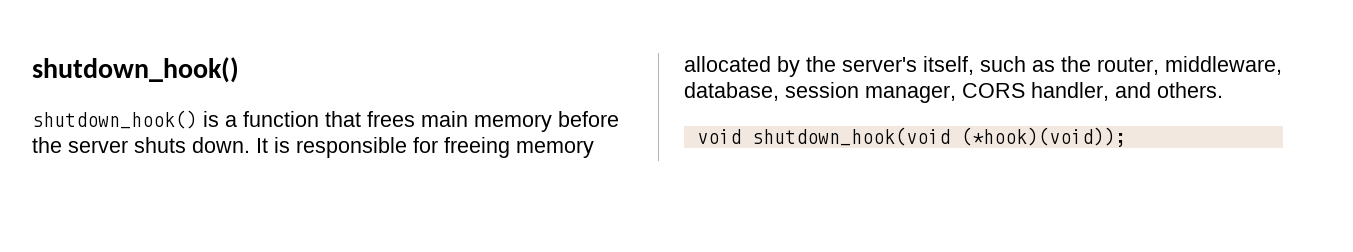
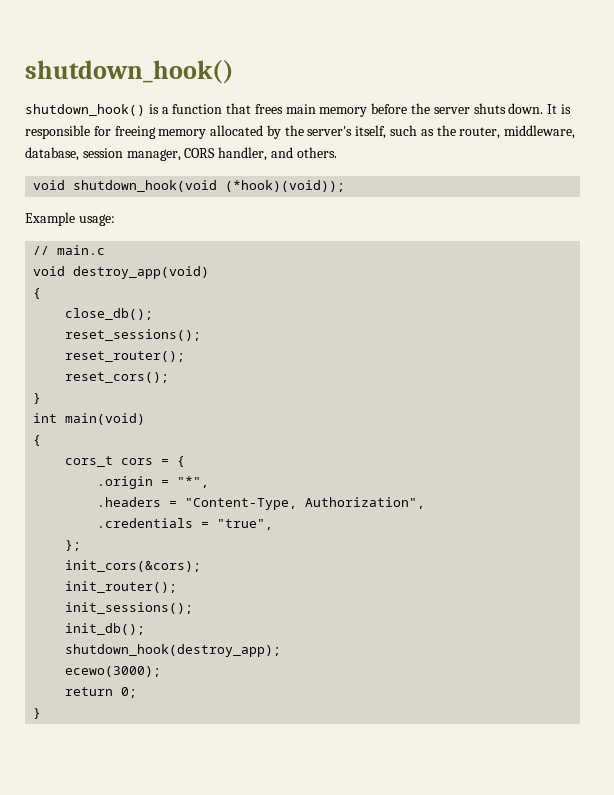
+ Example usage:
+ // main.c
+ void destroy_app(void)
+ {
+ close_db();
+ reset_sessions();
+ reset_router();
+ reset_cors();
+ }
+ int main(void)
+ {
+ cors_t cors = {
+ .origin = "*",
+ .headers = "Content-Type, Authorization",
+ .credentials = "true",
+ };
+ init_cors(&cors);
+ init_router();
+ init_sessions();
+ init_db();
+ shutdown_hook(destroy_app);
+ ecewo(3000);
+ return 0;
+ }

